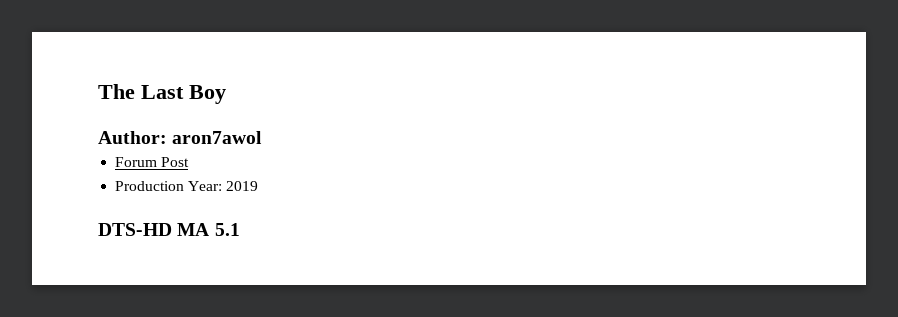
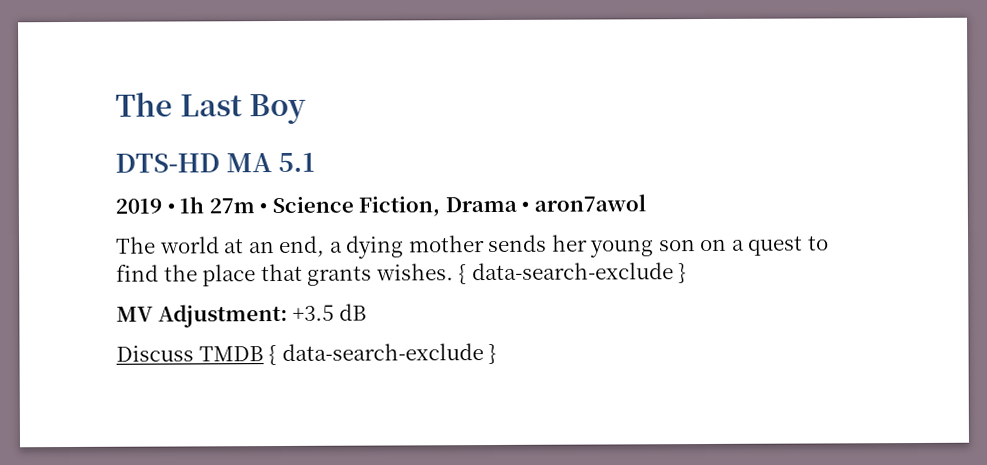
- Author: aron7awol
- Forum Post
- Production Year: 2019
  DTS-HD MA 5.1
+ 2019 • 1h 27m • Science Fiction, Drama • aron7awol
+ The world at an end, a dying mother sends her young son on a quest to find the place that grants wishes. { data-search-exclude }
+ MV Adjustment: +3.5 dB
+ Discuss TMDB { data-search-exclude }

